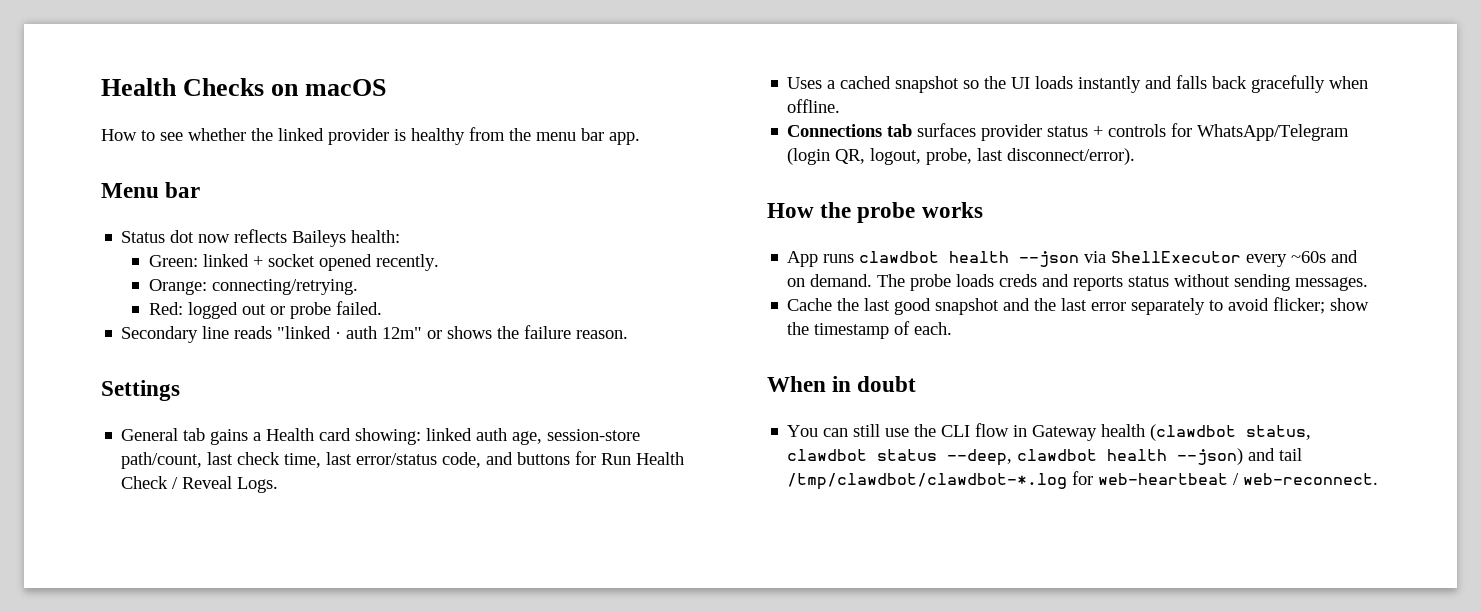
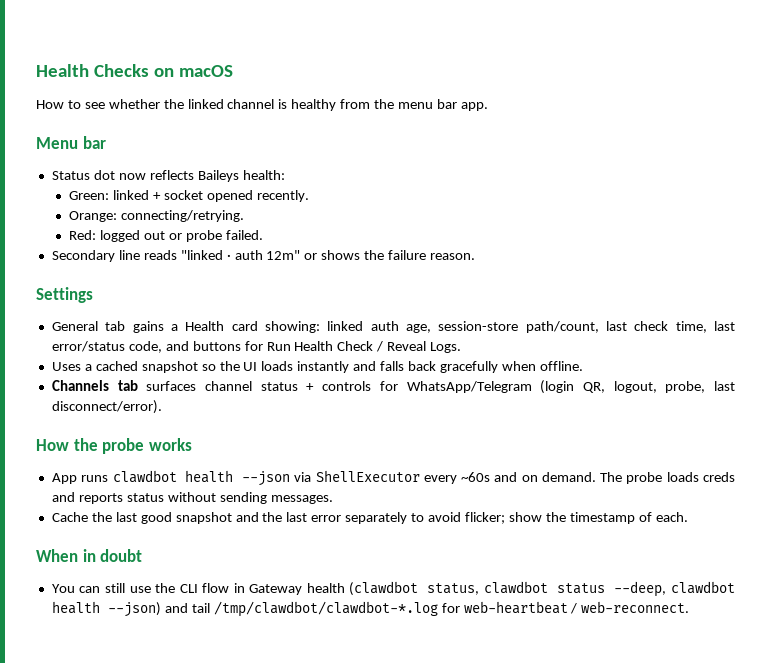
- How to see whether the linked provider is healthy from the menu bar app.
+ How to see whether the linked channel is healthy from the menu bar app.
- Connections tab surfaces provider status + controls for WhatsApp/Telegram (login QR, logout, probe, last disconnect/error).
+ Channels tab surfaces channel status + controls for WhatsApp/Telegram (login QR, logout, probe, last disconnect/error).

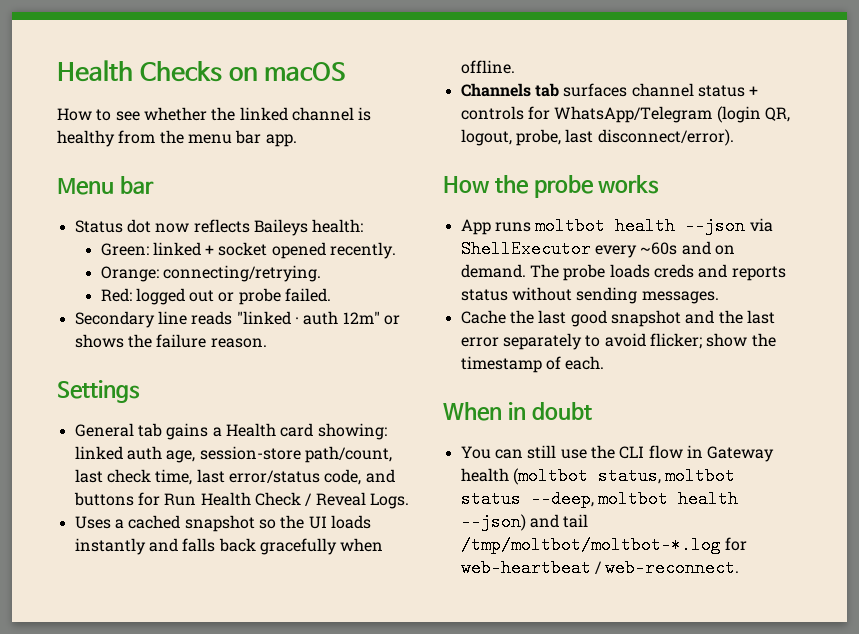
- App runs clawdbot health --json via ShellExecutor every ~60s and on demand.
+ App runs moltbot health --json via ShellExecutor every ~60s and on demand.
- You can still use the CLI flow in Gateway health (clawdbot status, clawdbot status --deep, clawdbot health --json) and tail /tmp/clawdbot/clawdbot-*.log for web-heartbeat / web-reconnect.
+ You can still use the CLI flow in Gateway health (moltbot status, moltbot status --deep, moltbot health --json) and tail /tmp/moltbot/moltbot-*.log for web-heartbeat / web-reconnect.

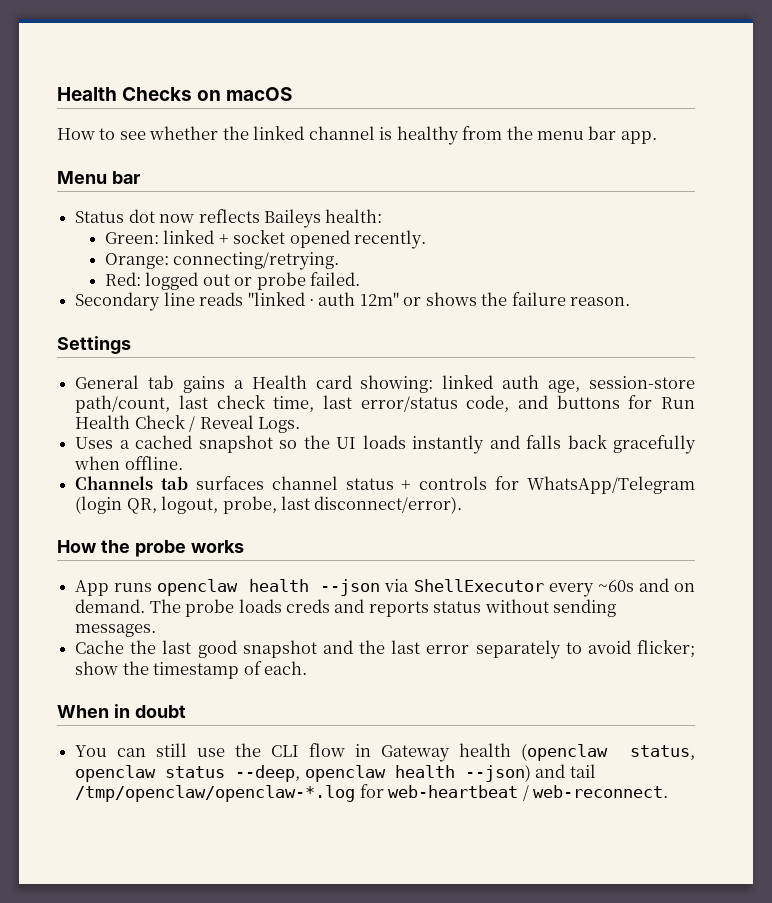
- App runs moltbot health --json via ShellExecutor every ~60s and on demand.
+ App runs openclaw health --json via ShellExecutor every ~60s and on demand.
- You can still use the CLI flow in Gateway health (moltbot status, moltbot status --deep, moltbot health --json) and tail /tmp/moltbot/moltbot-*.log for web-heartbeat / web-reconnect.
+ You can still use the CLI flow in Gateway health (openclaw status, openclaw status --deep, openclaw health --json) and tail /tmp/openclaw/openclaw-*.log for web-heartbeat / web-reconnect.

